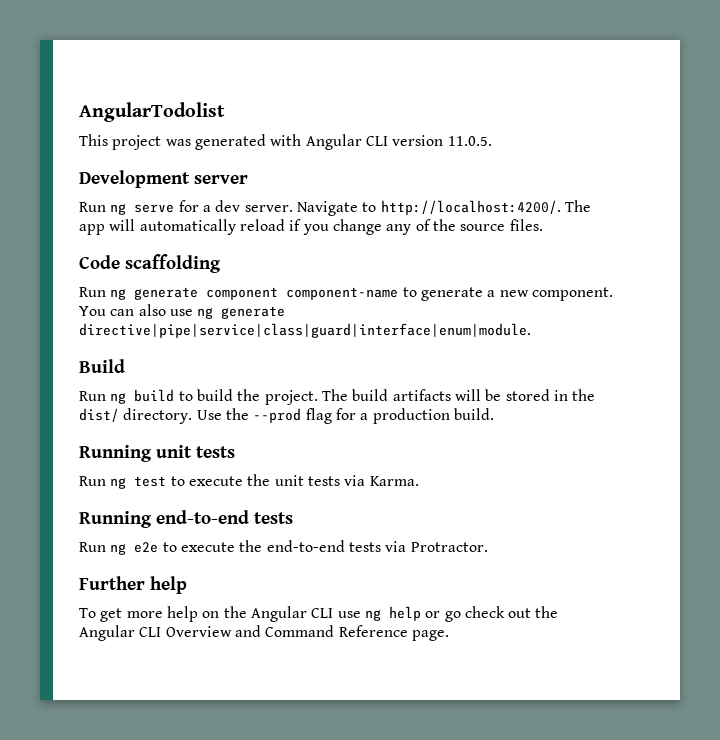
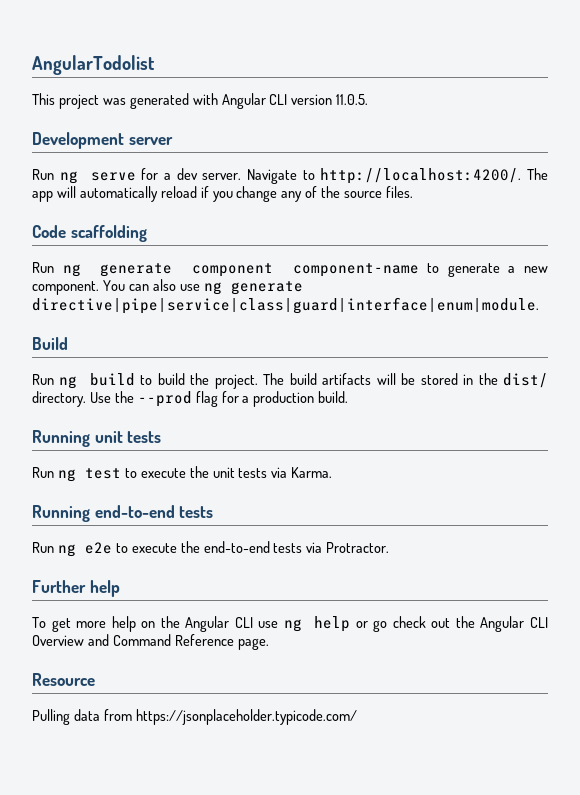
+ Resource
+ Pulling data from https://jsonplaceholder.typicode.com/

